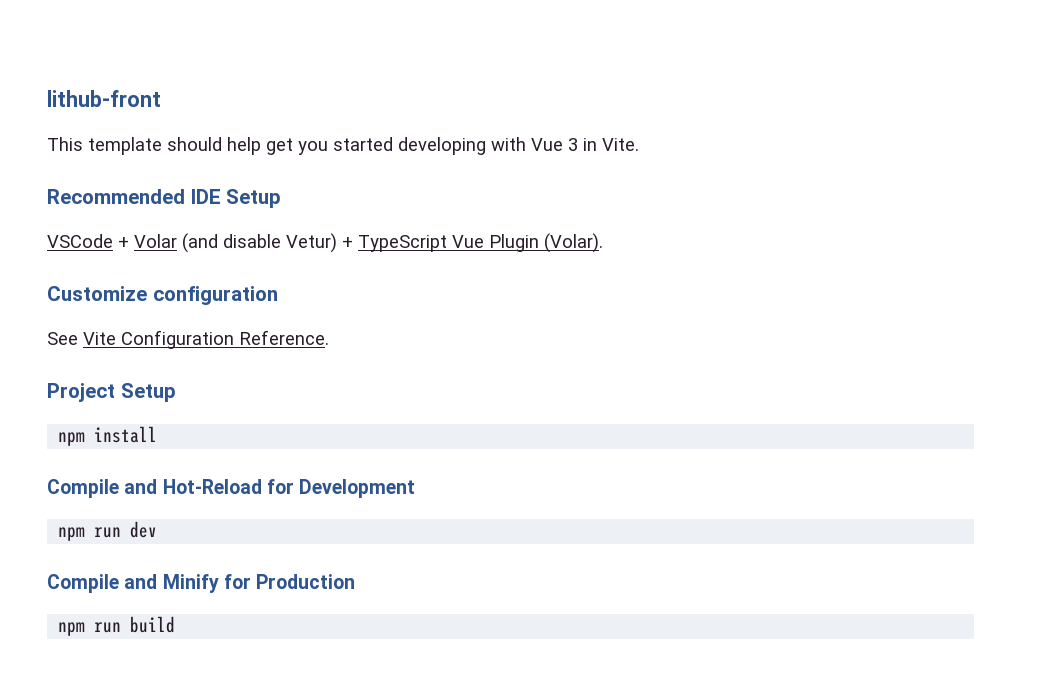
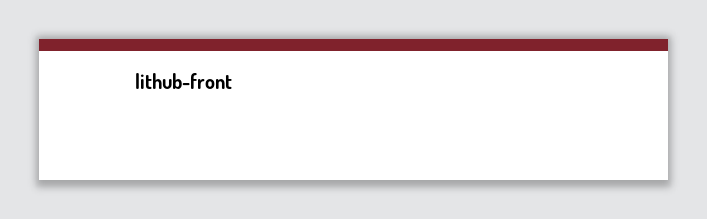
- This template should help get you started developing with Vue 3 in Vite.
- Recommended IDE Setup
- VSCode + Volar (and disable Vetur) + TypeScript Vue Plugin (Volar).
- Customize configuration
- See Vite Configuration Reference.
- Project Setup
- npm install
- Compile and Hot-Reload for Development
- npm run dev
- Compile and Minify for Production
- npm run build

